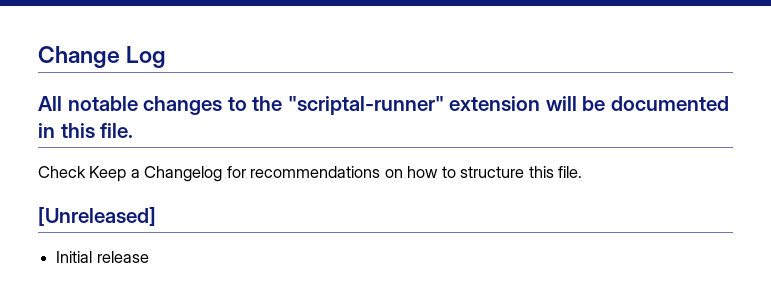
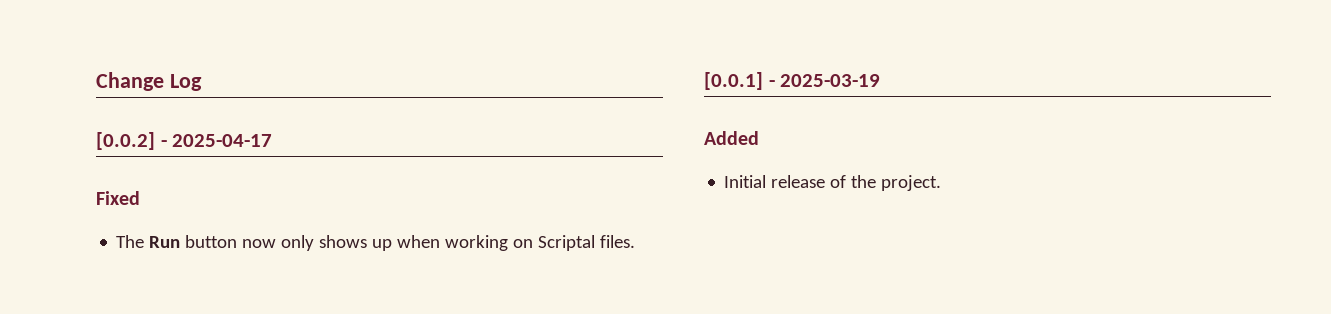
- All notable changes to the "scriptal-runner" extension will be documented in this file.
- Check Keep a Changelog for recommendations on how to structure this file.
- [Unreleased]
+ [0.0.2] - 2025-04-17
+ Fixed
+ The Run button now only shows up when working on Scriptal files.
+ [0.0.1] - 2025-03-19
+ Added
- Initial release
+ Initial release of the project.

